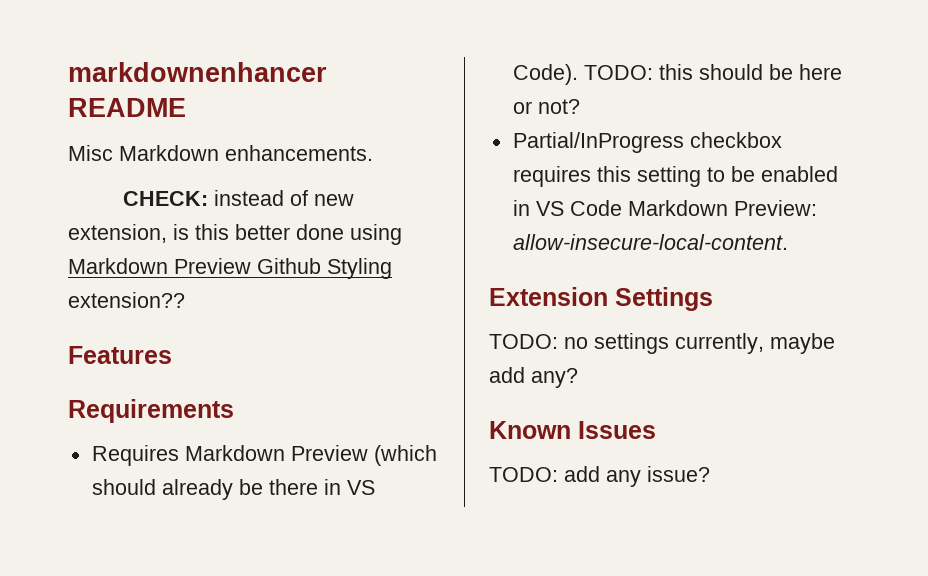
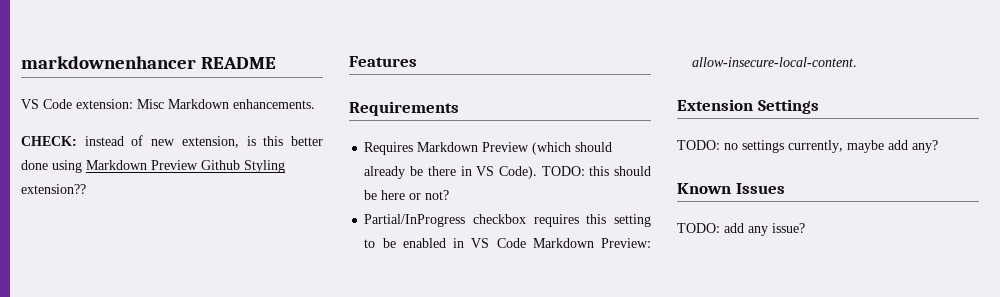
- Misc Markdown enhancements.
+ VS Code extension: Misc Markdown enhancements.

